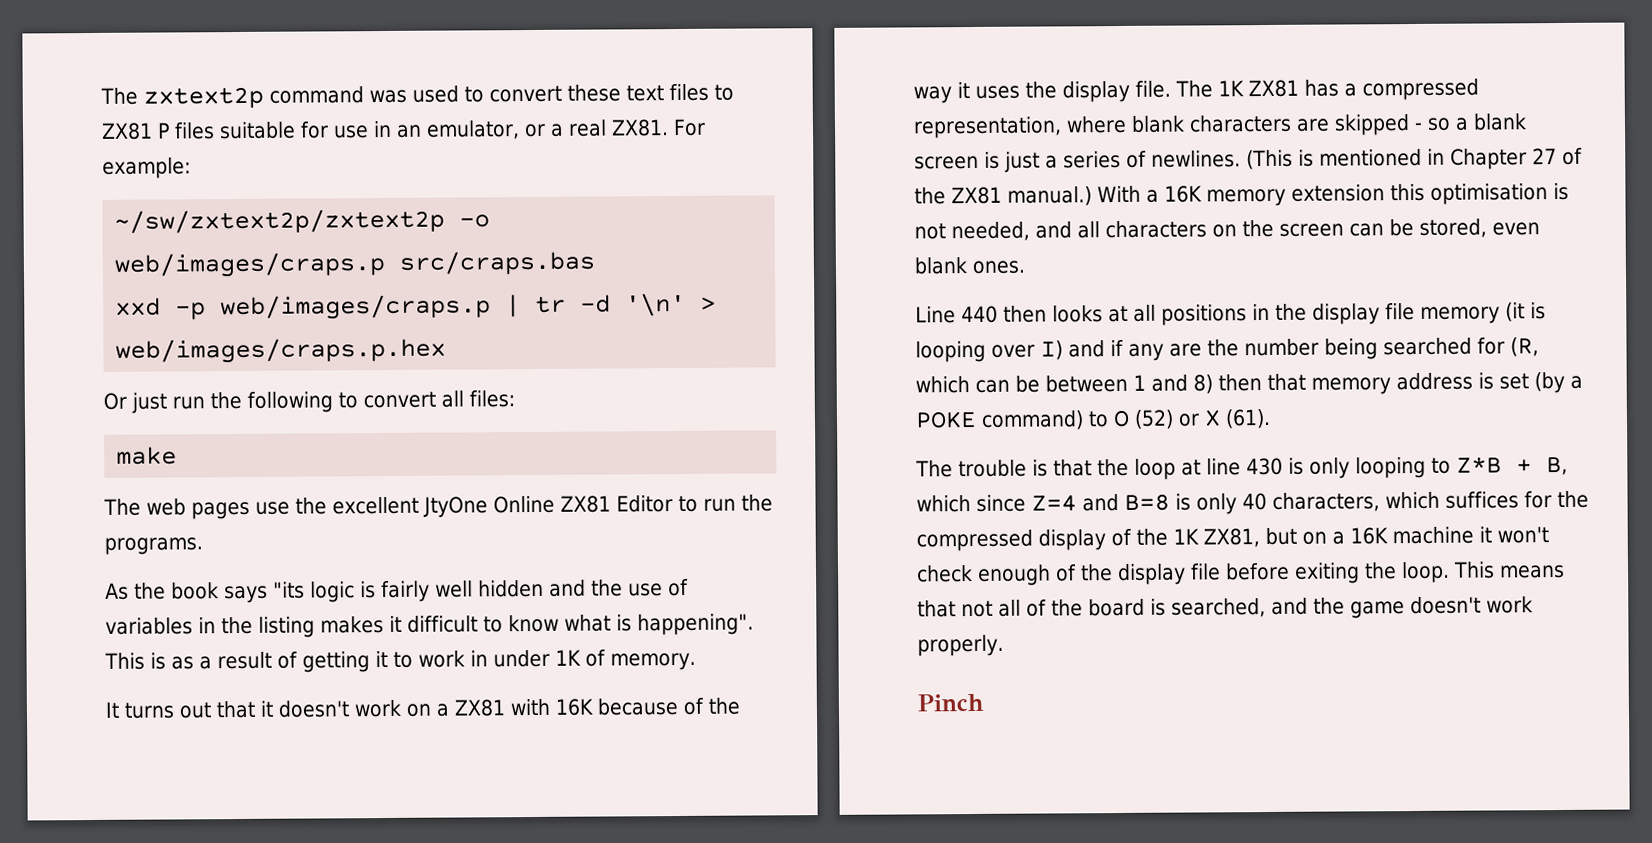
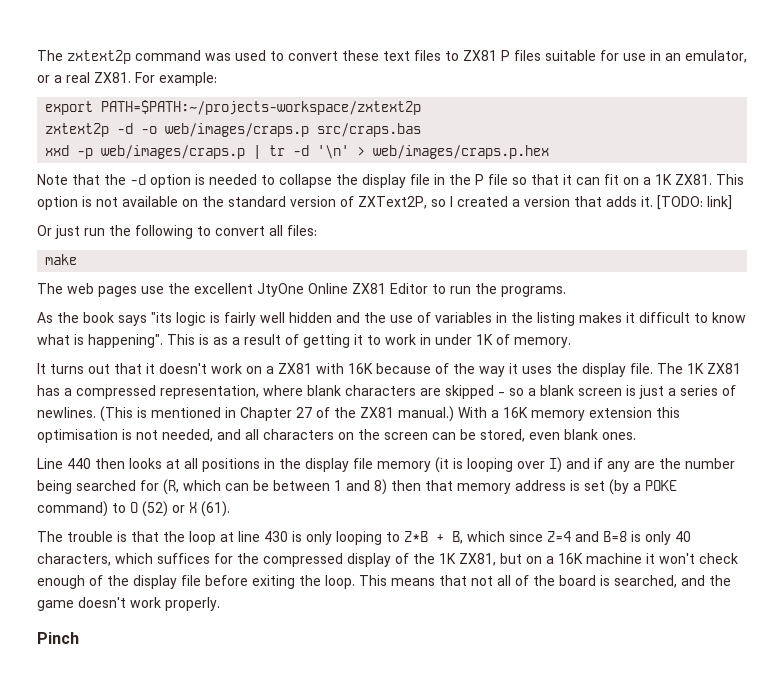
- ~/sw/zxtext2p/zxtext2p -o web/images/craps.p src/craps.bas
+ export PATH=$PATH:~/projects-workspace/zxtext2p
+ zxtext2p -d -o web/images/craps.p src/craps.bas
+ Note that the -d option is needed to collapse the display file in the P file so that it can fit on a 1K ZX81. This option is not available on the standard version of ZXText2P, so I created a version that adds it. [TODO: link]

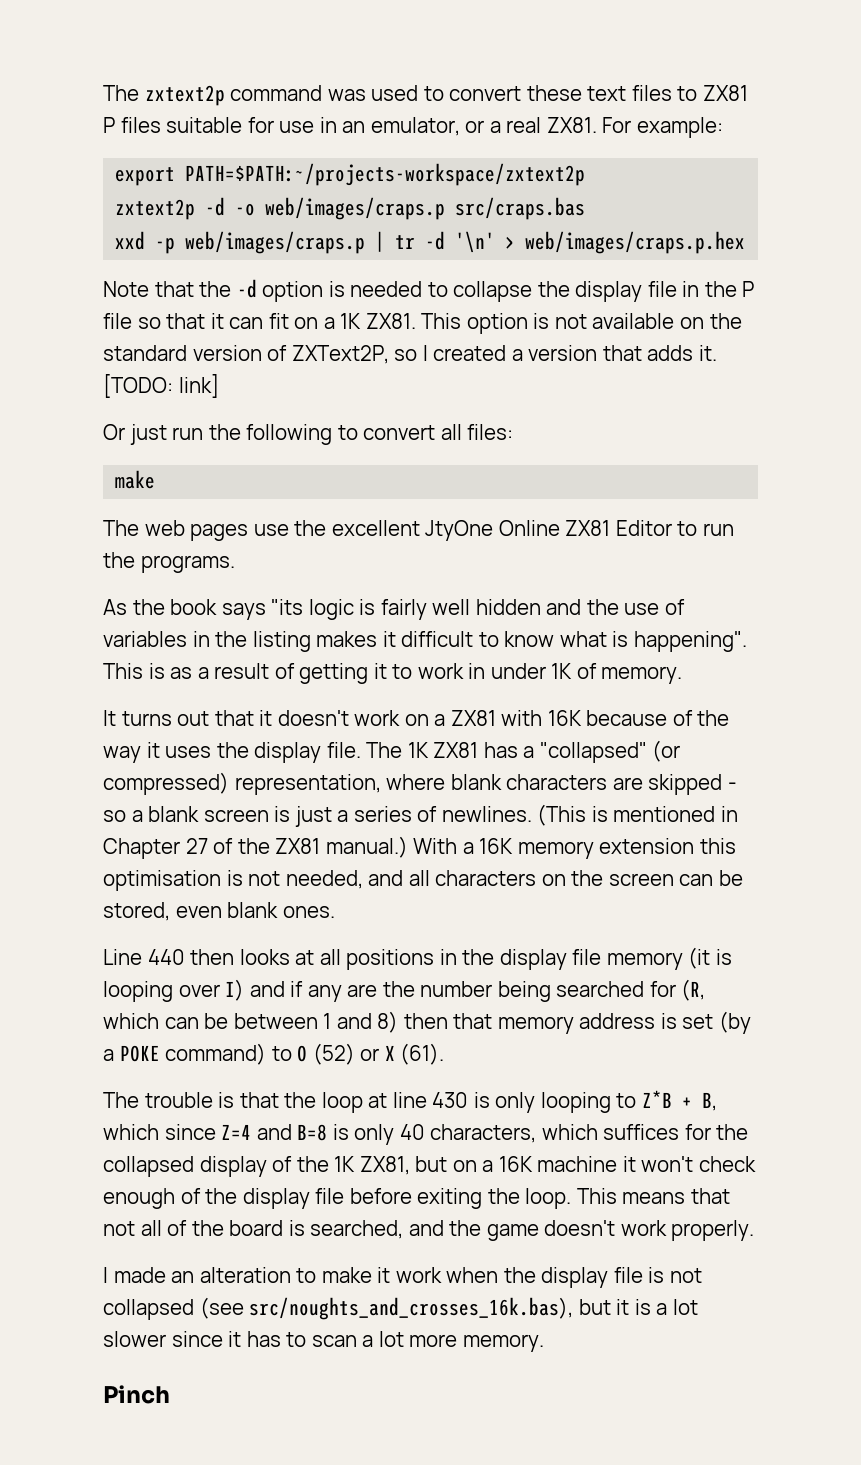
- The 1K ZX81 has a compressed representation, where blank characters are skipped - so a blank screen is just a series of newlines.
+ The 1K ZX81 has a "collapsed" (or compressed) representation, where blank characters are skipped - so a blank screen is just a series of newlines.
- The trouble is that the loop at line 430 is only looping to Z*B + B, which since Z=4 and B=8 is only 40 characters, which suffices for the compressed display of the 1K ZX81, but on a 16K machine it won't check enough of the display file before exiting the loop.
+ The trouble is that the loop at line 430 is only looping to Z*B + B, which since Z=4 and B=8 is only 40 characters, which suffices for the collapsed display of the 1K ZX81, but on a 16K machine it won't check enough of the display file before exiting the loop.
+ I made an alteration to make it work when the display file is not collapsed (see src/noughts_and_crosses_16k.bas), but it is a lot slower since it has to scan a lot more memory.

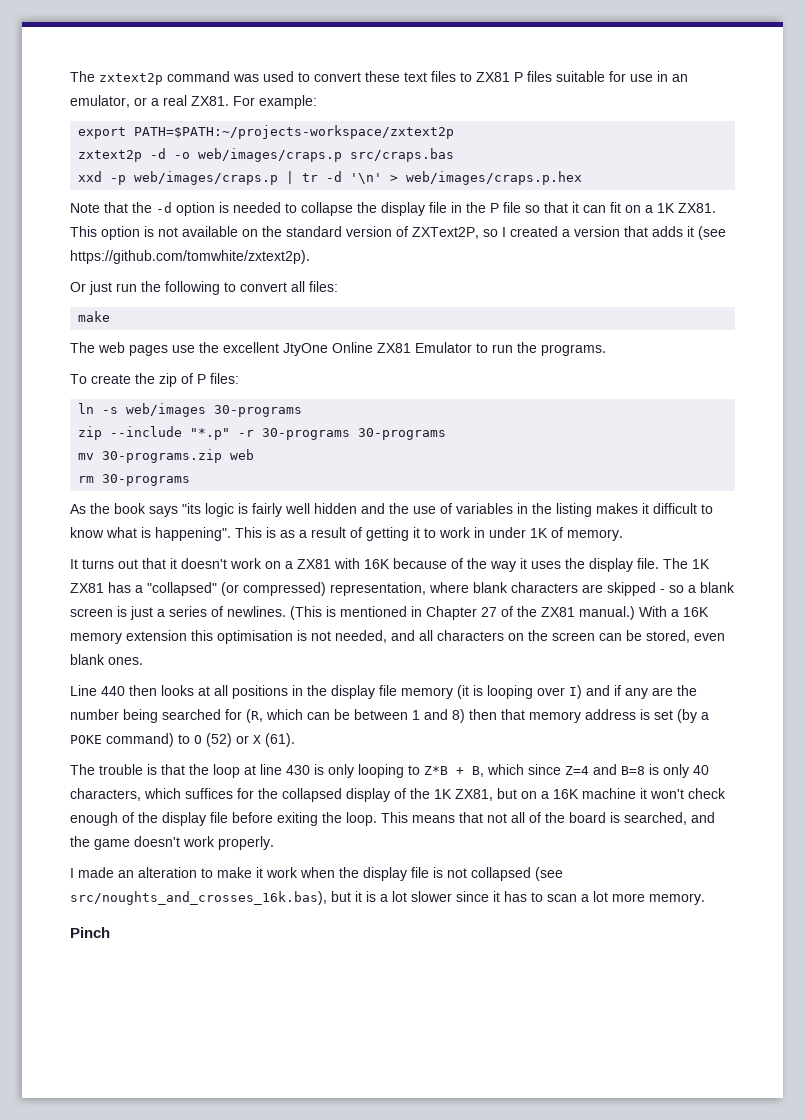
- This option is not available on the standard version of ZXText2P, so I created a version that adds it. [TODO: link]
+ This option is not available on the standard version of ZXText2P, so I created a version that adds it (see https://github.com/tomwhite/zxtext2p).
- The web pages use the excellent JtyOne Online ZX81 Editor to run the programs.
+ The web pages use the excellent JtyOne Online ZX81 Emulator to run the programs.
+ To create the zip of P files:
+ ln -s web/images 30-programs
+ zip --include "*.p" -r 30-programs 30-programs
+ mv 30-programs.zip web
+ rm 30-programs

